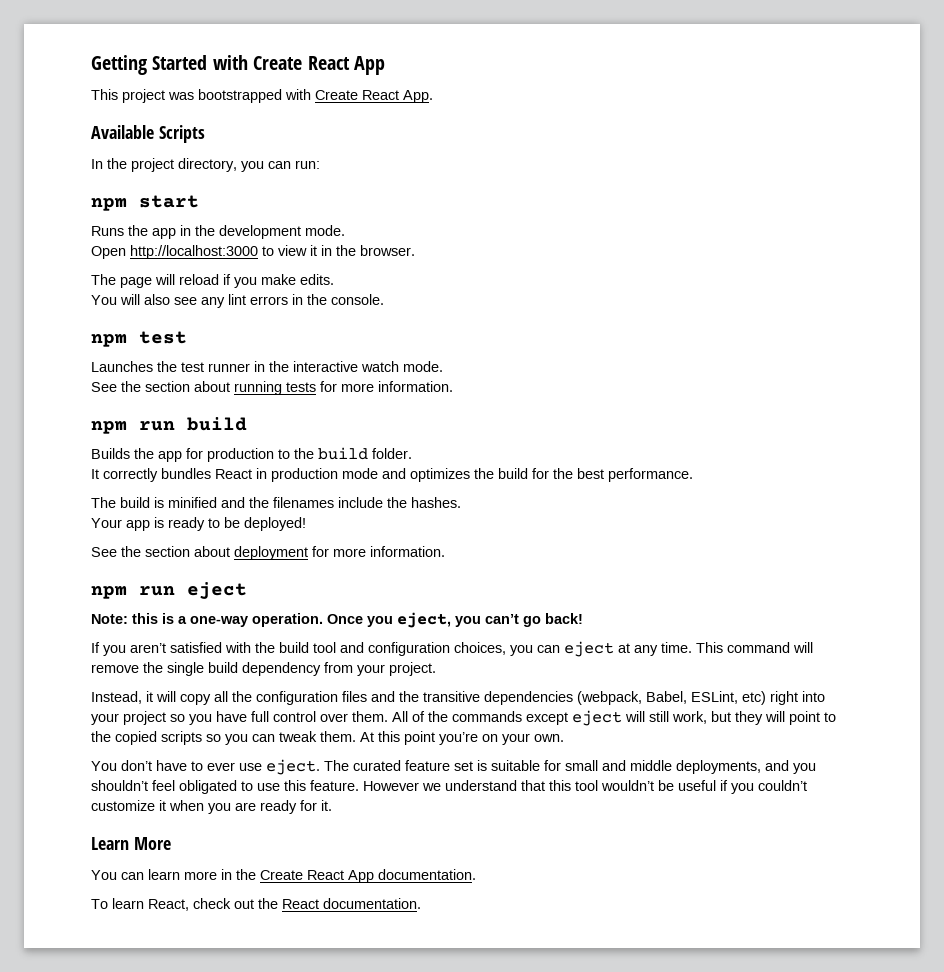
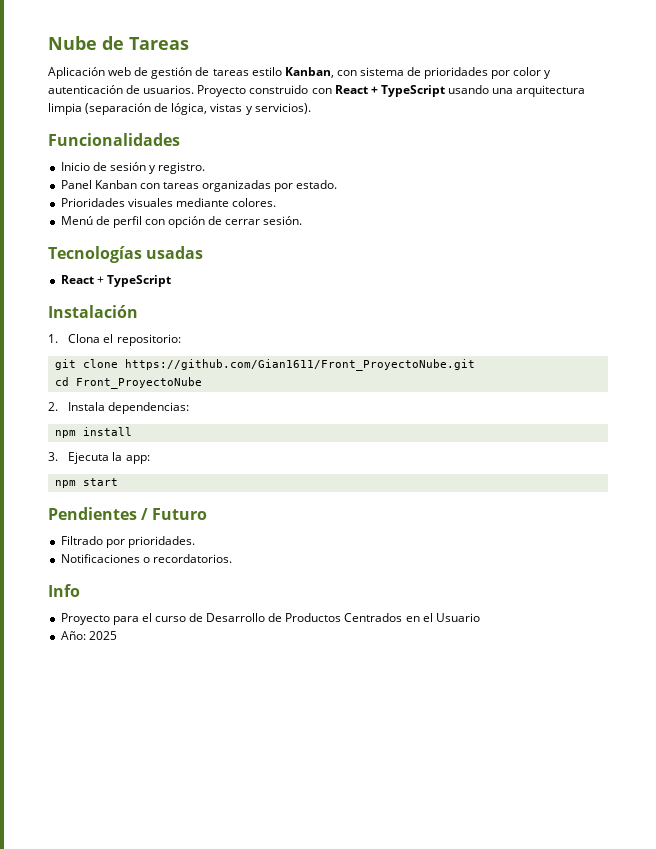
- Getting Started with Create React App
- This project was bootstrapped with Create React App.
- Available Scripts
- In the project directory, you can run:
+ Nube de Tareas
+ Aplicación web de gestión de tareas estilo Kanban, con sistema de prioridades por color y autenticación de usuarios. Proyecto construido con React + TypeScript usando una arquitectura limpia (separación de lógica, vistas y servicios).
+ Funcionalidades
+ Inicio de sesión y registro.
+ Panel Kanban con tareas organizadas por estado.
+ Prioridades visuales mediante colores.
+ Menú de perfil con opción de cerrar sesión.
+ Tecnologías usadas
+ React + TypeScript
+ Instalación
+ 1. Clona el repositorio:
+ git clone https://github.com/Gian1611/Front_ProyectoNube.git
+ cd Front_ProyectoNube
+ 2. Instala dependencias:
+ npm install
+ 3. Ejecuta la app:
  npm start
- Runs the app in the development mode.
- Open http://localhost:3000 to view it in the browser.
- The page will reload if you make edits.
- You will also see any lint errors in the console.
- npm test
- Launches the test runner in the interactive watch mode.
- See the section about running tests for more information.
- npm run build
- Builds the app for production to the build folder.
- It correctly bundles React in production mode and optimizes the build for the best performance.
- The build is minified and the filenames include the hashes.
- Your app is ready to be deployed!
- See the section about deployment for more information.
- npm run eject
- Note: this is a one-way operation. Once you eject, you can’t go back!
- If you aren’t satisfied with the build tool and configuration choices, you can eject at any time. This command will remove the single build dependency from your project.
- Instead, it will copy all the configuration files and the transitive dependencies (webpack, Babel, ESLint, etc) right into your project so you have full control over them. All of the commands except eject will still work, but they will point to the copied scripts so you can tweak them. At this point you’re on your own.
- You don’t have to ever use eject. The curated feature set is suitable for small and middle deployments, and you shouldn’t feel obligated to use this feature. However we understand that this tool wouldn’t be useful if you couldn’t customize it when you are ready for it.
- Learn More
- You can learn more in the Create React App documentation.
- To learn React, check out the React documentation.
+ Pendientes / Futuro
+ Filtrado por prioridades.
+ Notificaciones o recordatorios.
+ Info
+ Proyecto para el curso de Desarrollo de Productos Centrados en el Usuario
+ Año: 2025

